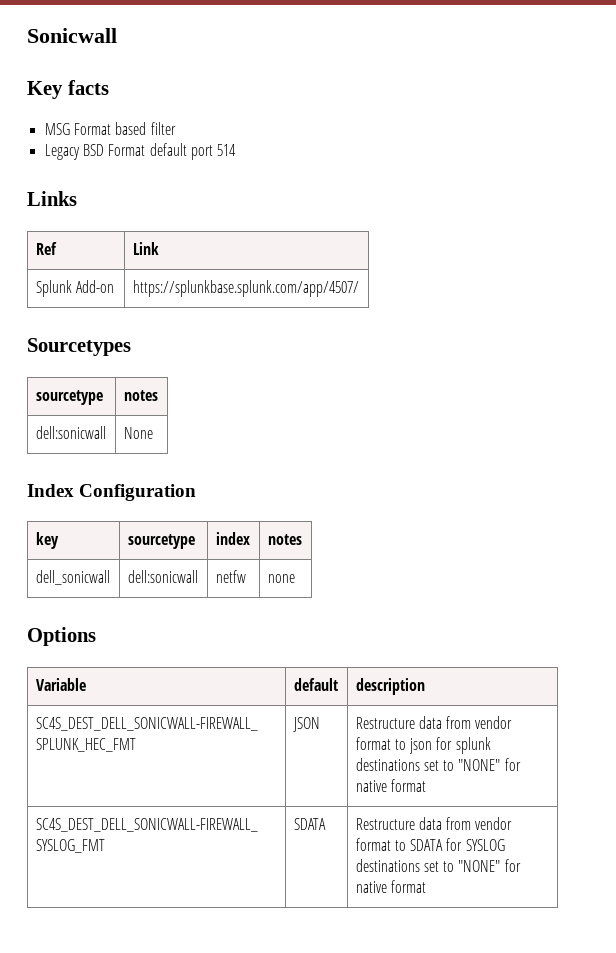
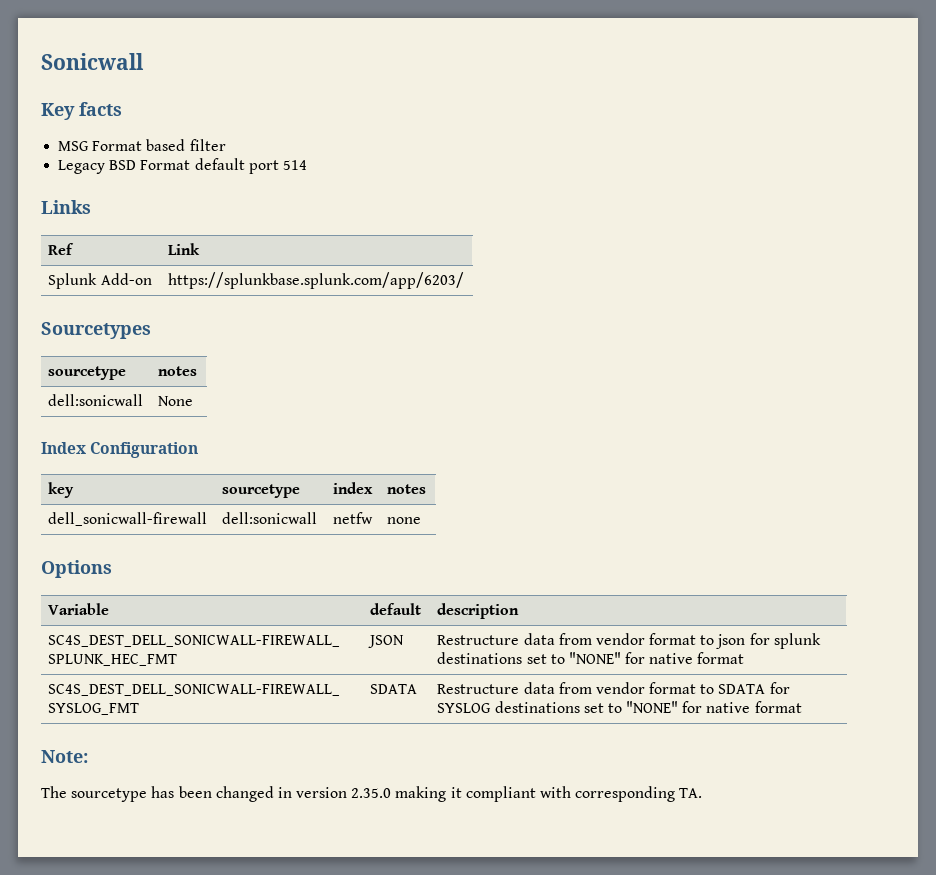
- Splunk Add-on | https://splunkbase.splunk.com/app/4507/
+ Splunk Add-on | https://splunkbase.splunk.com/app/6203/
- dell_sonicwall | dell:sonicwall | netfw | none
+ dell_sonicwall-firewall | dell:sonicwall | netfw | none
+ Note:
+ The sourcetype has been changed in version 2.35.0 making it compliant with corresponding TA.

